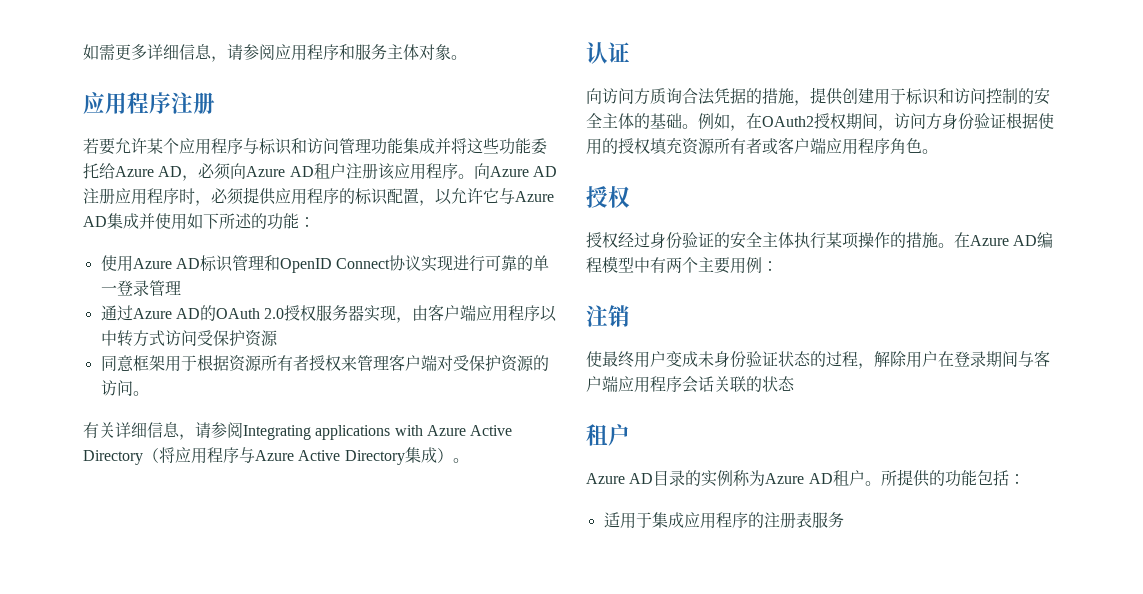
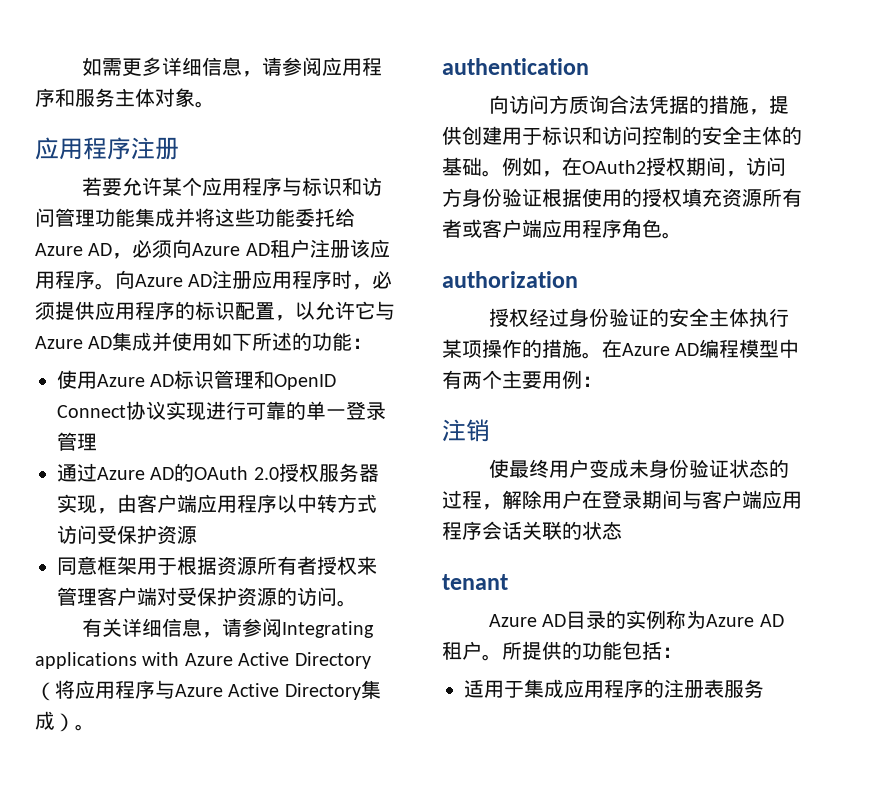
- 认证
+ authentication
  例如，在OAuth2授权期间，访问方身份验证根据使用的授权填充资源所有者或客户端应用程序角色。
- 授权
+ authorization
  使最终用户变成未身份验证状态的过程，解除用户在登录期间与客户端应用程序会话关联的状态
- 租户
+ tenant

